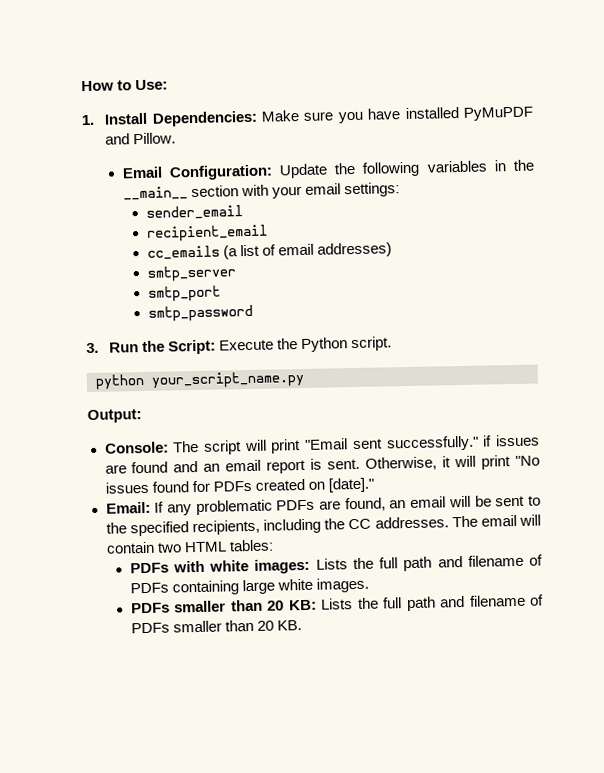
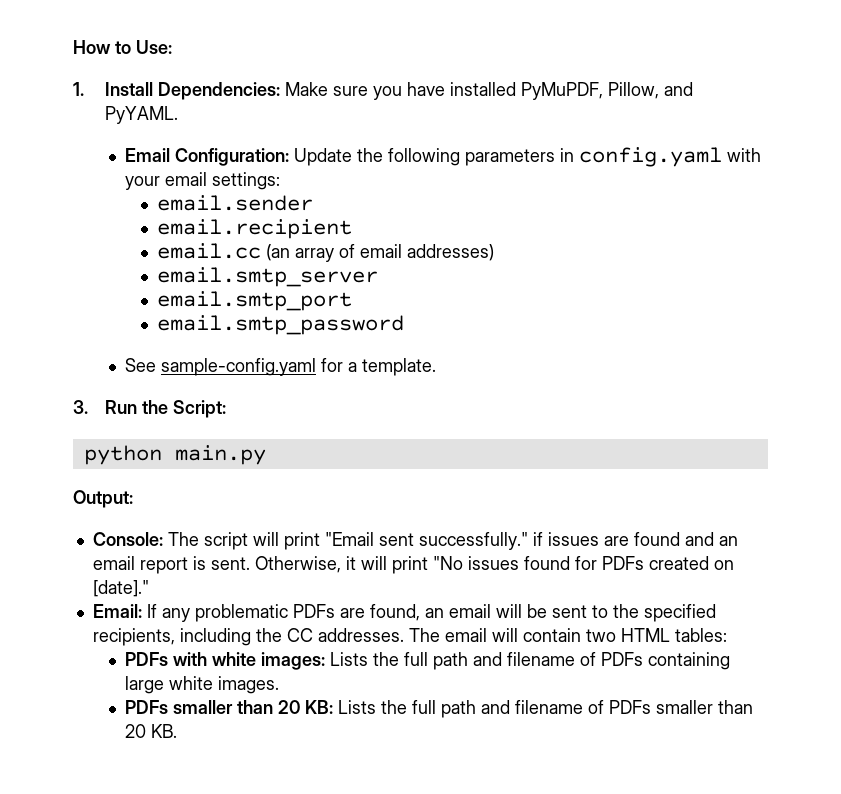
- 1. Install Dependencies: Make sure you have installed PyMuPDF and Pillow.
+ 1. Install Dependencies: Make sure you have installed PyMuPDF, Pillow, and PyYAML.
- Email Configuration: Update the following variables in the __main__ section with your email settings:
+ Email Configuration: Update the following parameters in config.yaml with your email settings:
- sender_email
- recipient_email
- cc_emails (a list of email addresses)
- smtp_server
- smtp_port
- smtp_password
+ email.sender
+ email.recipient
+ email.cc (an array of email addresses)
+ email.smtp_server
+ email.smtp_port
+ email.smtp_password
+ See sample-config.yaml for a template.
- 3. Run the Script: Execute the Python script.
+ 3. Run the Script:
- python your_script_name.py
+ python main.py

